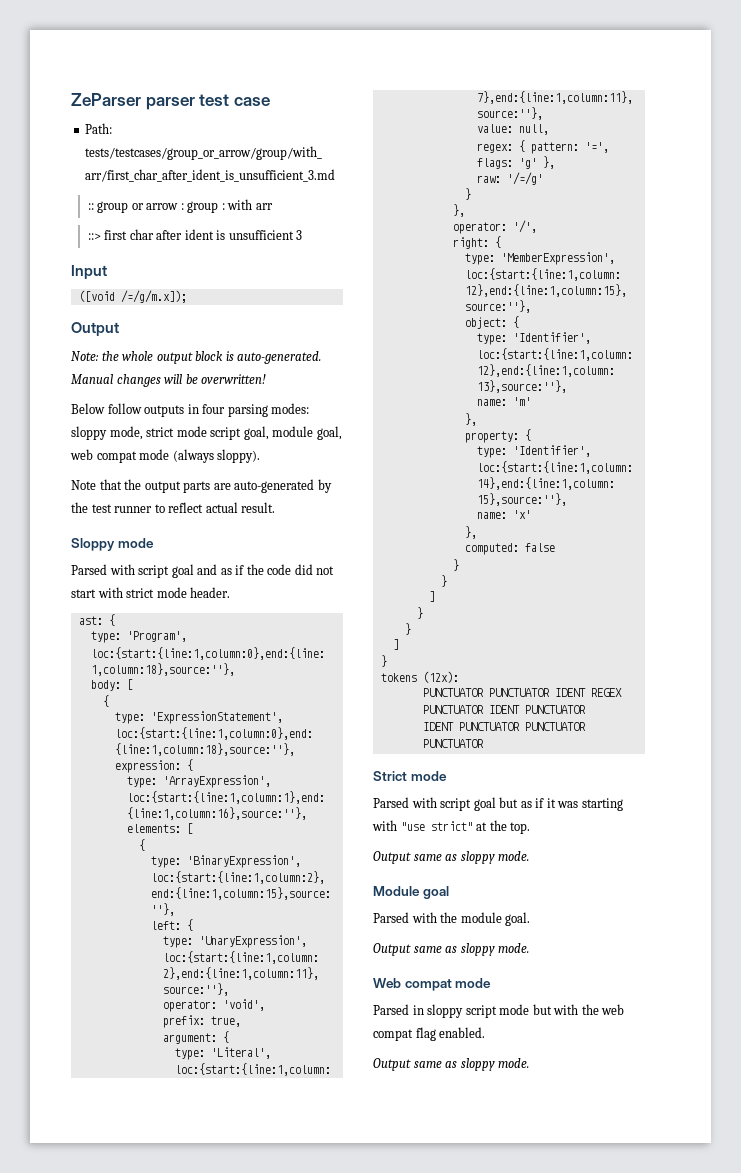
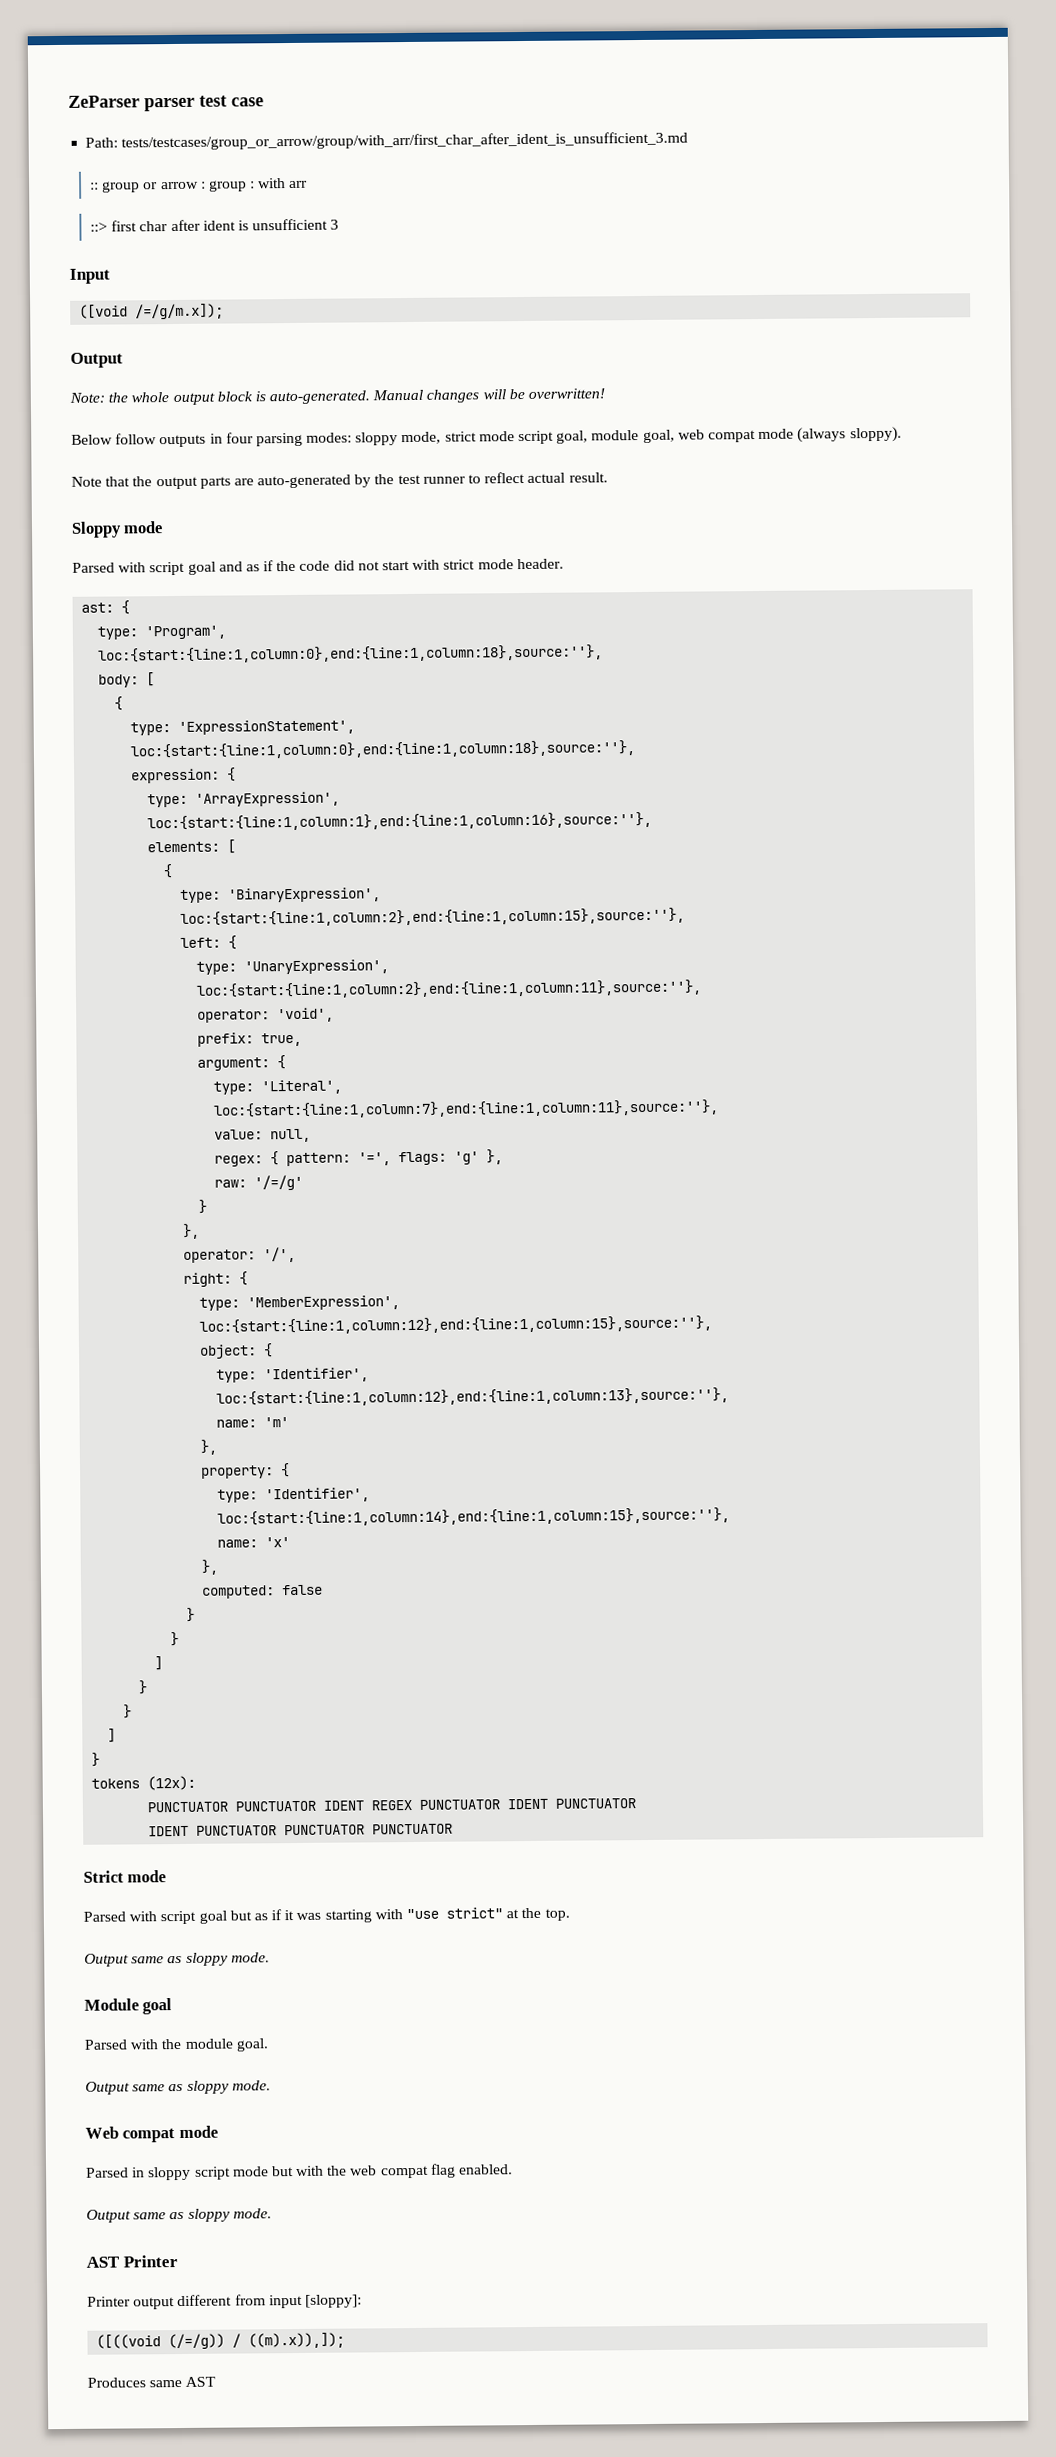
+ AST Printer
+ Printer output different from input [sloppy]:
+ ([((void (/=/g)) / ((m).x)),]);
+ Produces same AST

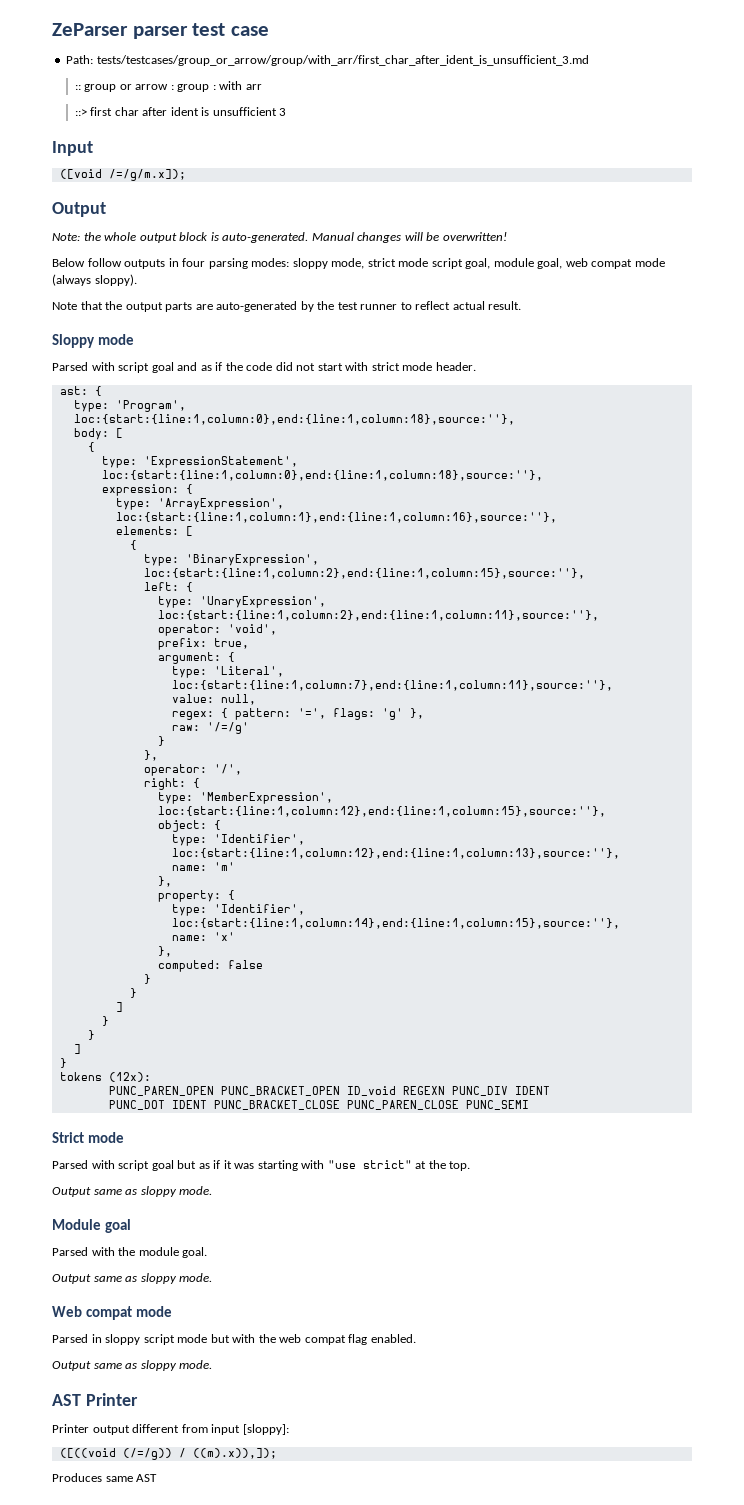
- PUNCTUATOR PUNCTUATOR IDENT REGEX PUNCTUATOR IDENT PUNCTUATOR
- IDENT PUNCTUATOR PUNCTUATOR PUNCTUATOR
+ PUNC_PAREN_OPEN PUNC_BRACKET_OPEN ID_void REGEXN PUNC_DIV IDENT
+ PUNC_DOT IDENT PUNC_BRACKET_CLOSE PUNC_PAREN_CLOSE PUNC_SEMI

